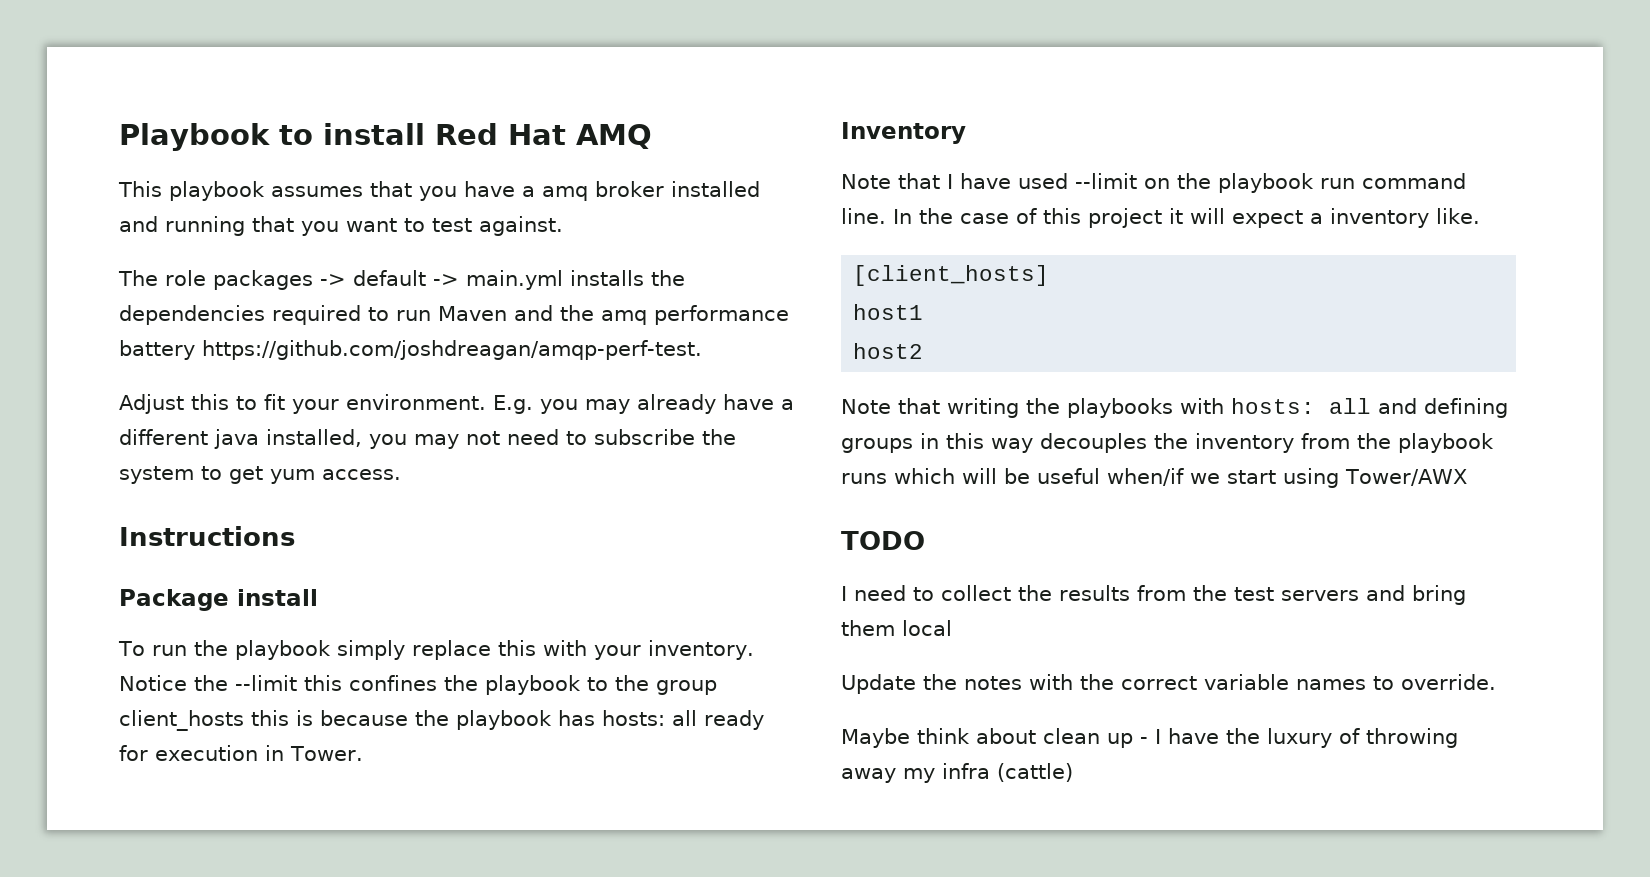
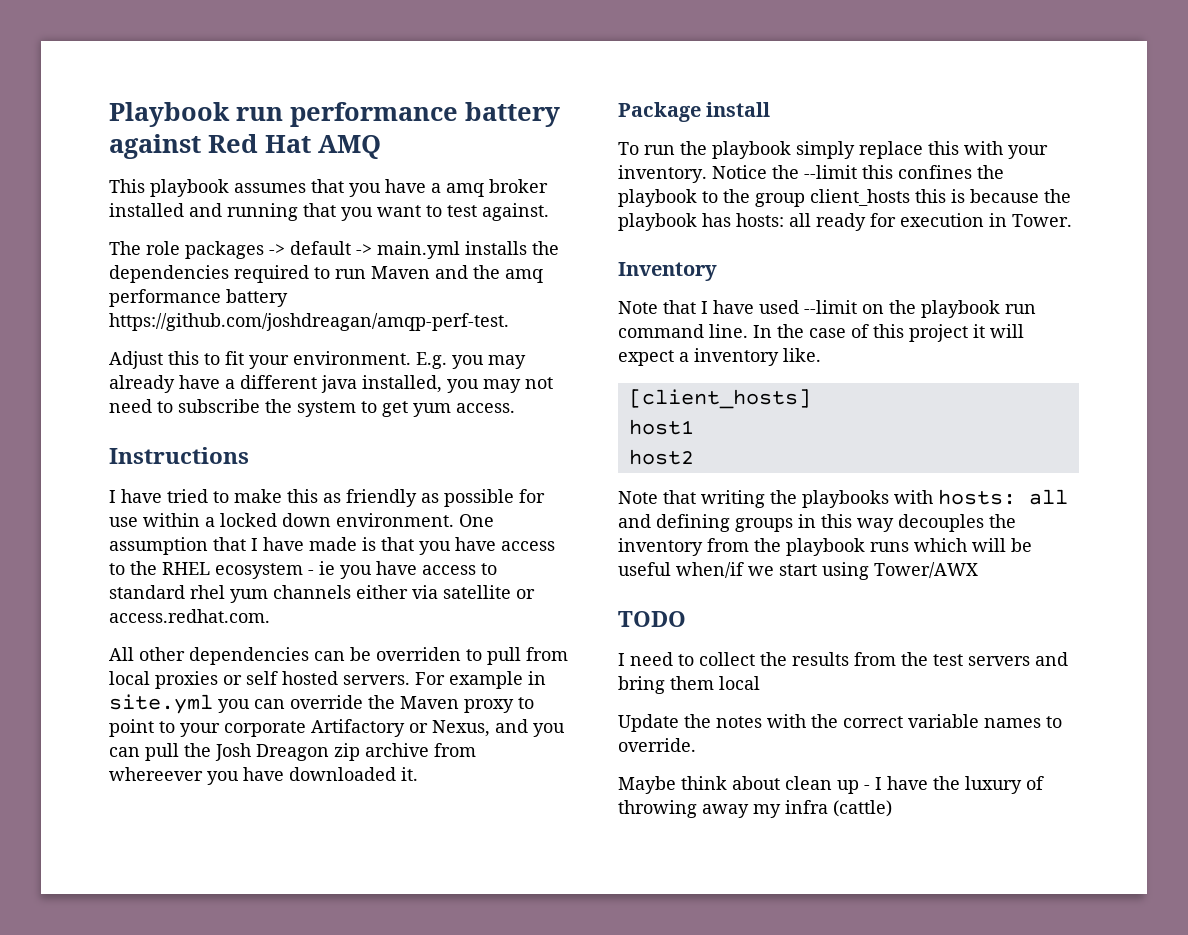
- Playbook to install Red Hat AMQ
+ Playbook run performance battery against Red Hat AMQ
+ I have tried to make this as friendly as possible for use within a locked down environment. One assumption that I have made is that you have access to the RHEL ecosystem - ie you have access to standard rhel yum channels either via satellite or access.redhat.com.
+ All other dependencies can be overriden to pull from local proxies or self hosted servers. For example in site.yml you can override the Maven proxy to point to your corporate Artifactory or Nexus, and you can pull the Josh Dreagon zip archive from whereever you have downloaded it.

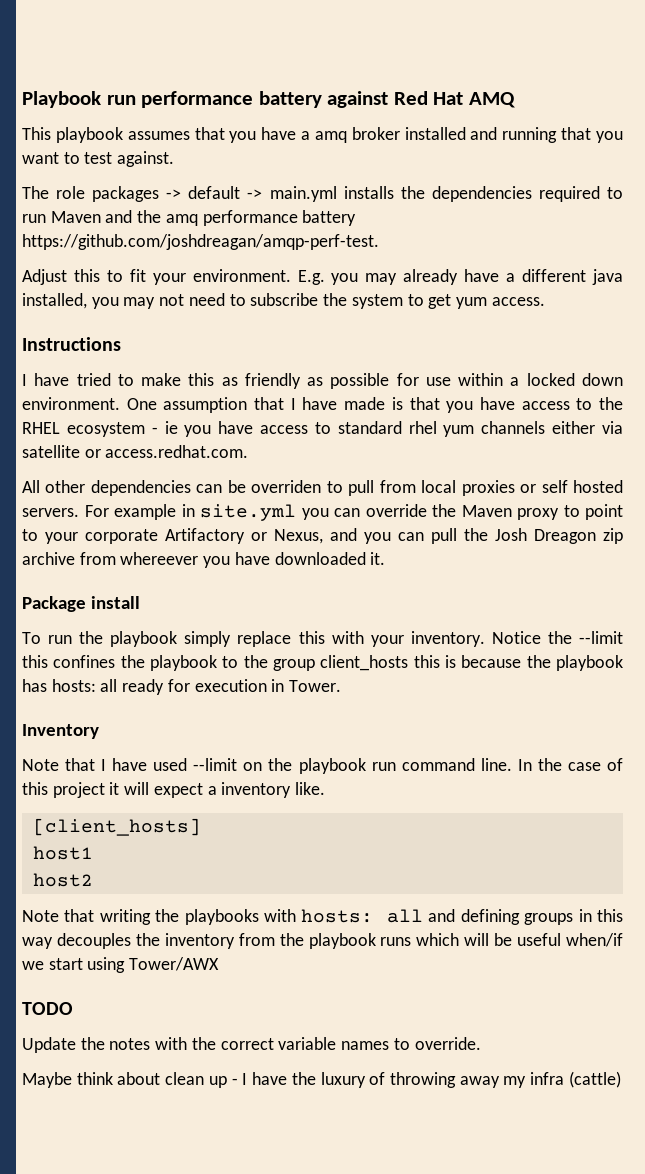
- I need to collect the results from the test servers and bring them local

